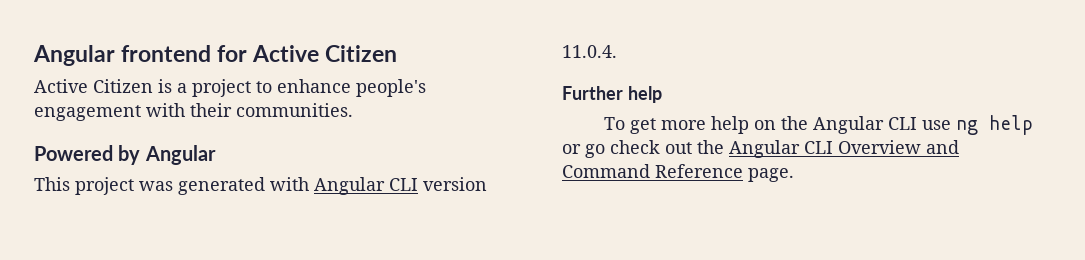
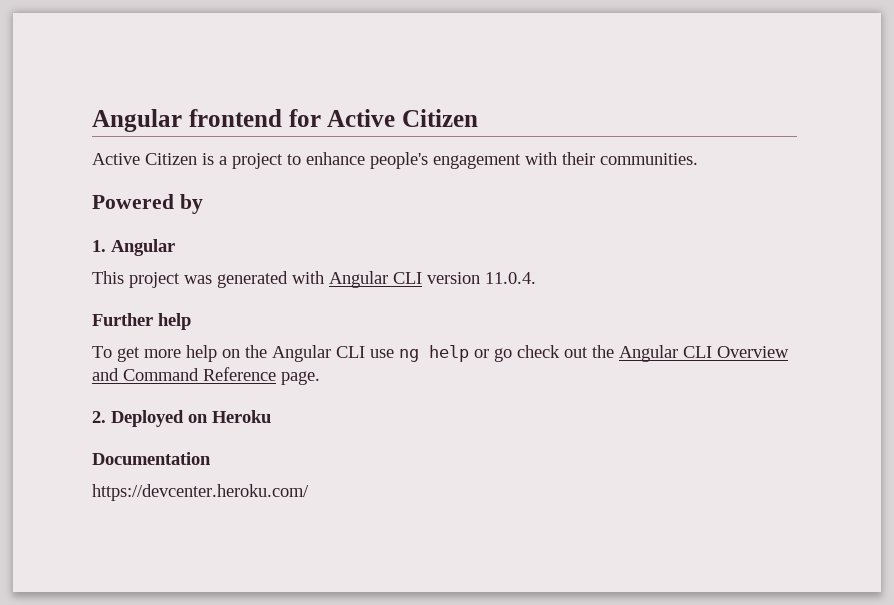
- Powered by Angular
+ Powered by
+ 1. Angular
+ 2. Deployed on Heroku
+ Documentation
+ https://devcenter.heroku.com/

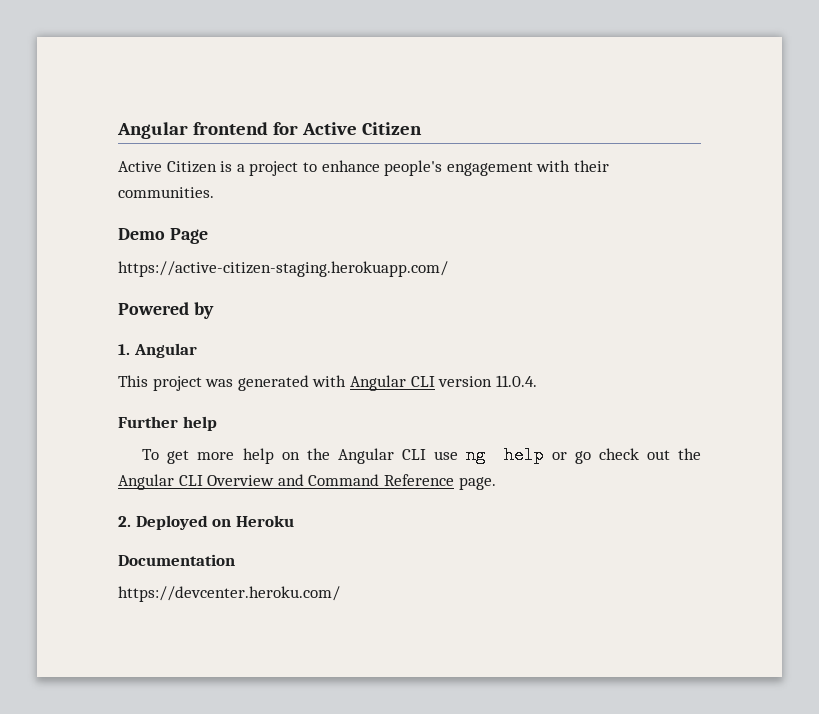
+ Demo Page
+ https://active-citizen-staging.herokuapp.com/

